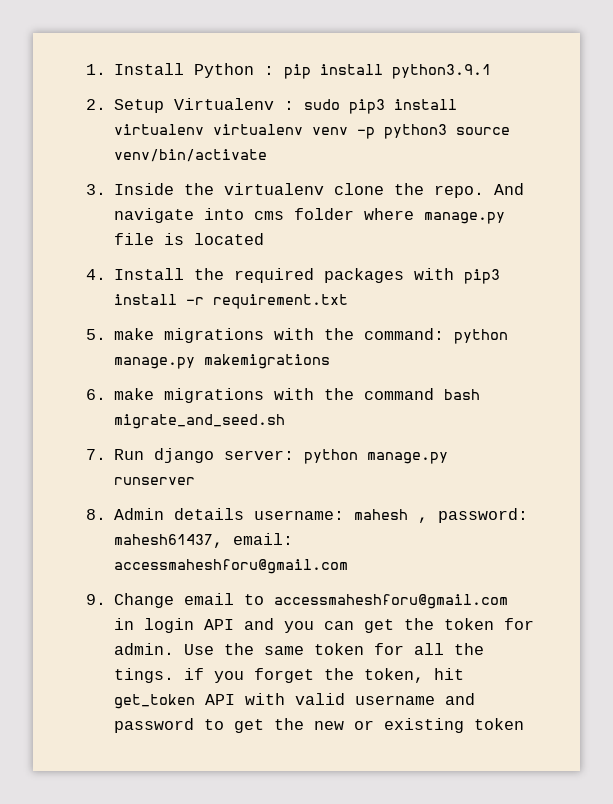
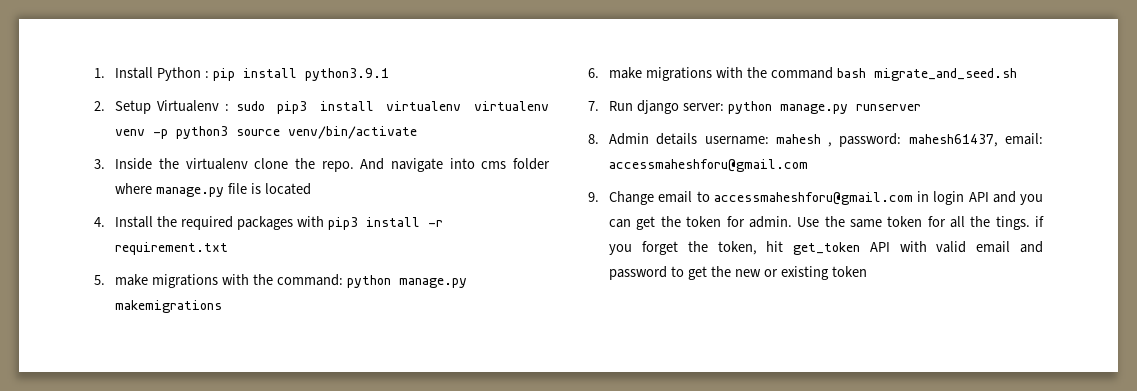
- Use the same token for all the tings. if you forget the token, hit get_token API with valid username and password to get the new or existing token
+ Use the same token for all the tings. if you forget the token, hit get_token API with valid email and password to get the new or existing token

